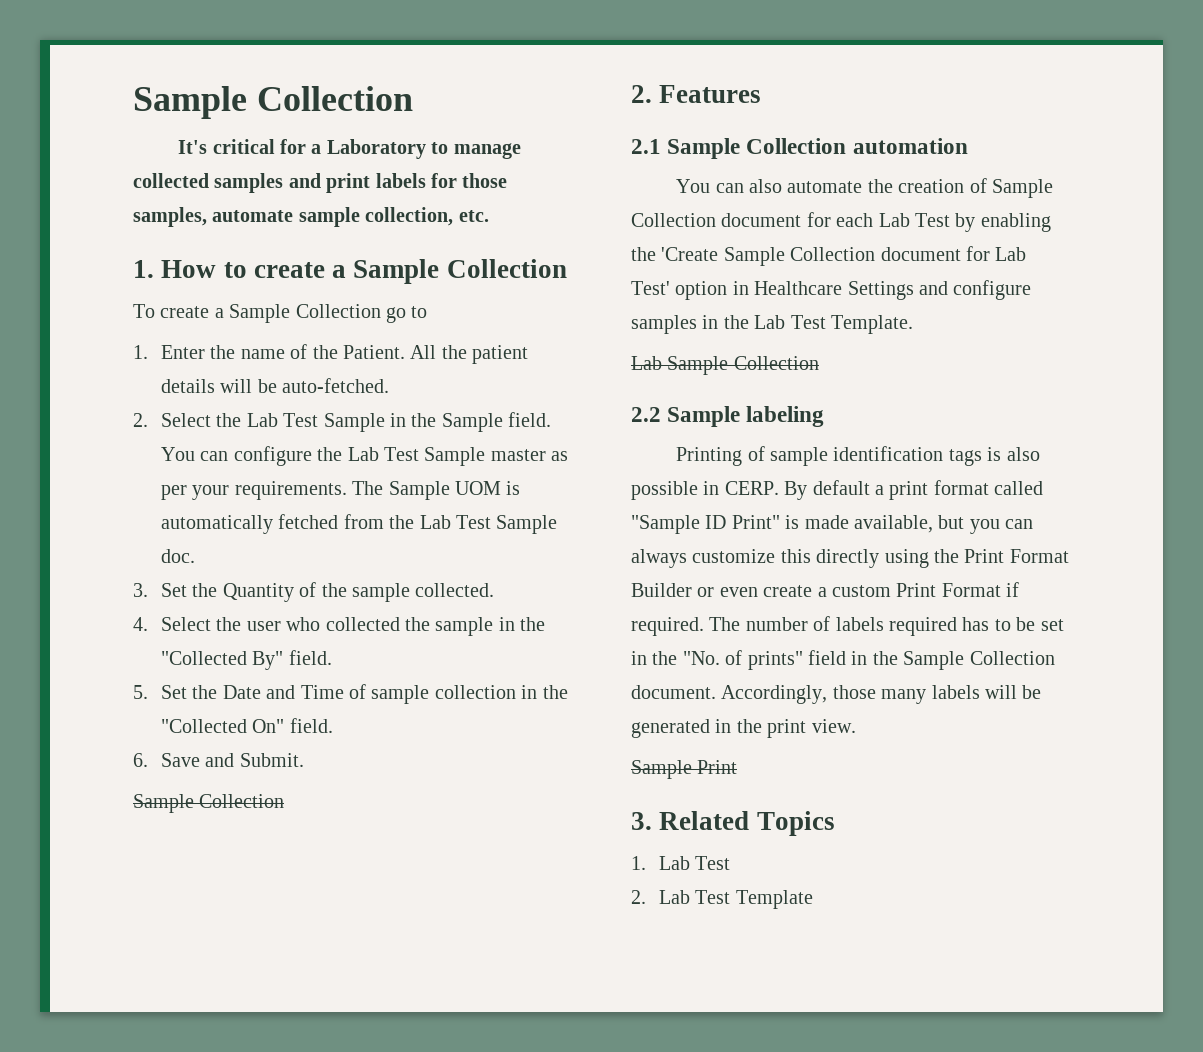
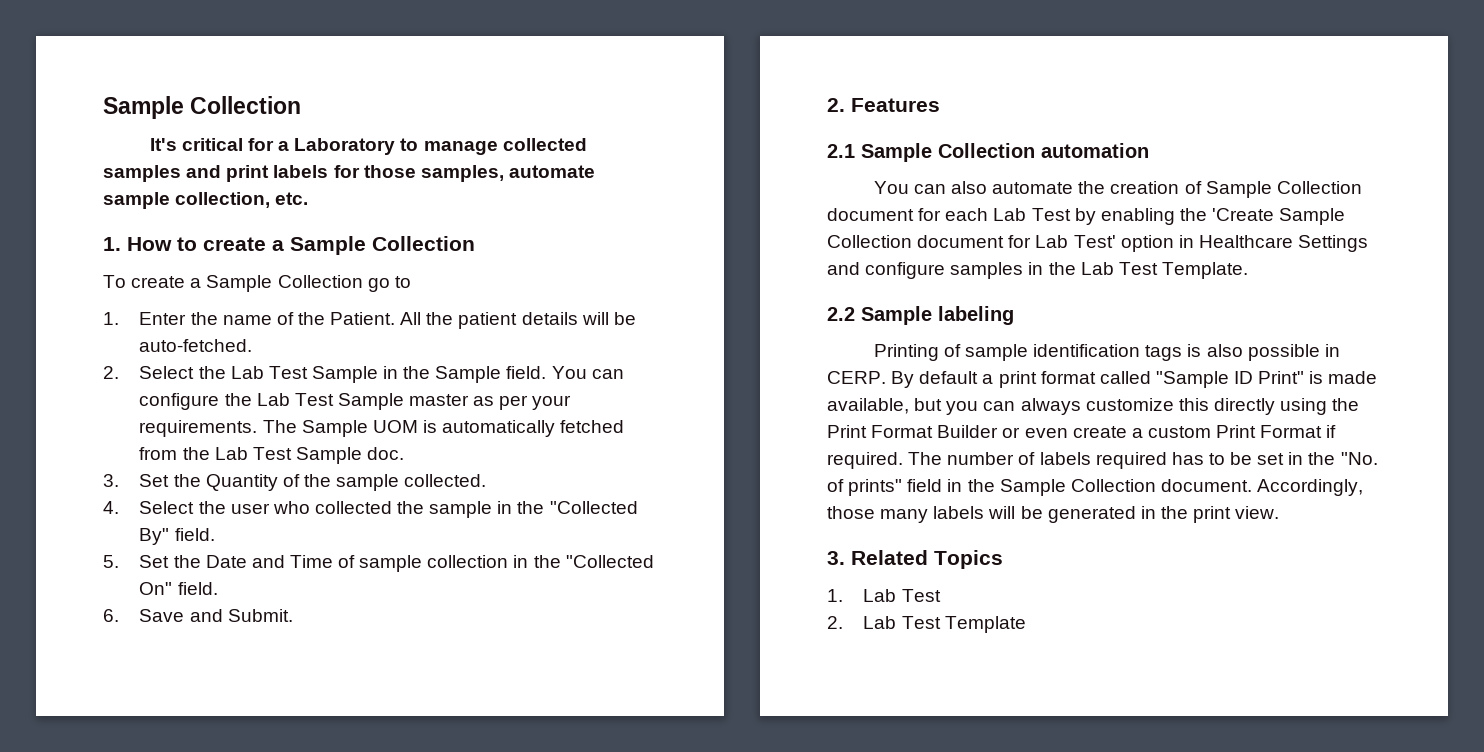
  6. Save and Submit.
- Sample Collection
- Lab Sample Collection
- Sample Print

